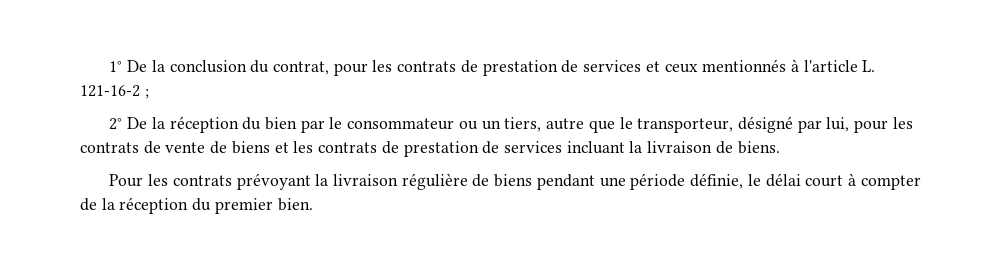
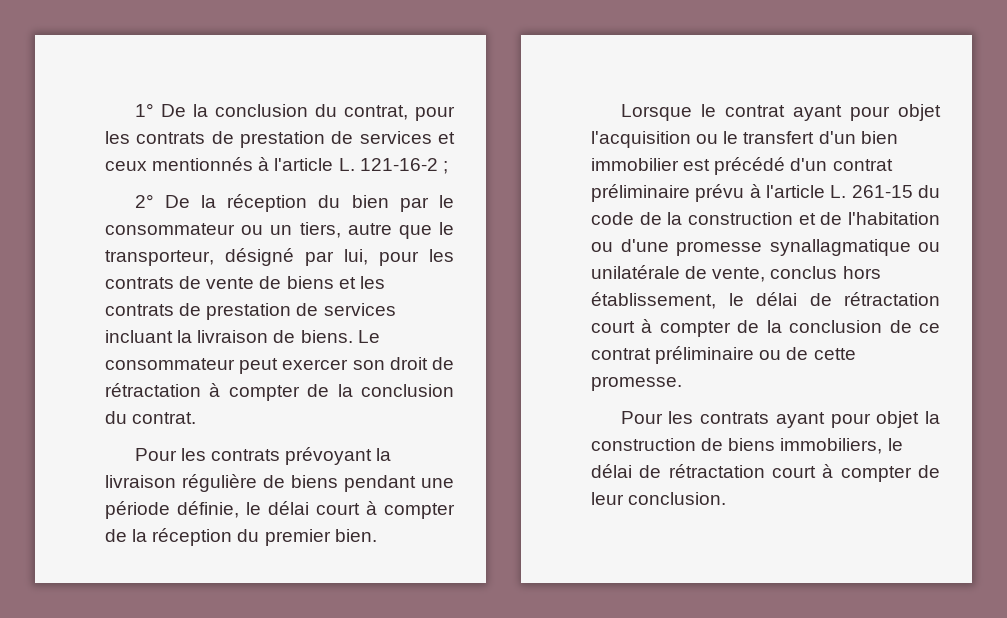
+ Le consommateur peut exercer son droit de rétractation à compter de la conclusion du contrat.
+ Lorsque le contrat ayant pour objet l'acquisition ou le transfert d'un bien immobilier est précédé d'un contrat préliminaire prévu à l'article L. 261-15 du code de la construction et de l'habitation ou d'une promesse synallagmatique ou unilatérale de vente, conclus hors établissement, le délai de rétractation court à compter de la conclusion de ce contrat préliminaire ou de cette promesse.
+ Pour les contrats ayant pour objet la construction de biens immobiliers, le délai de rétractation court à compter de leur conclusion.

